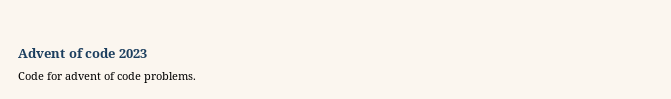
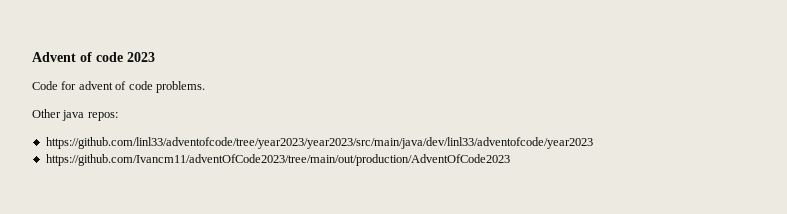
+ Other java repos:
+ https://github.com/linl33/adventofcode/tree/year2023/year2023/src/main/java/dev/linl33/adventofcode/year2023
+ https://github.com/Ivancm11/adventOfCode2023/tree/main/out/production/AdventOfCode2023

